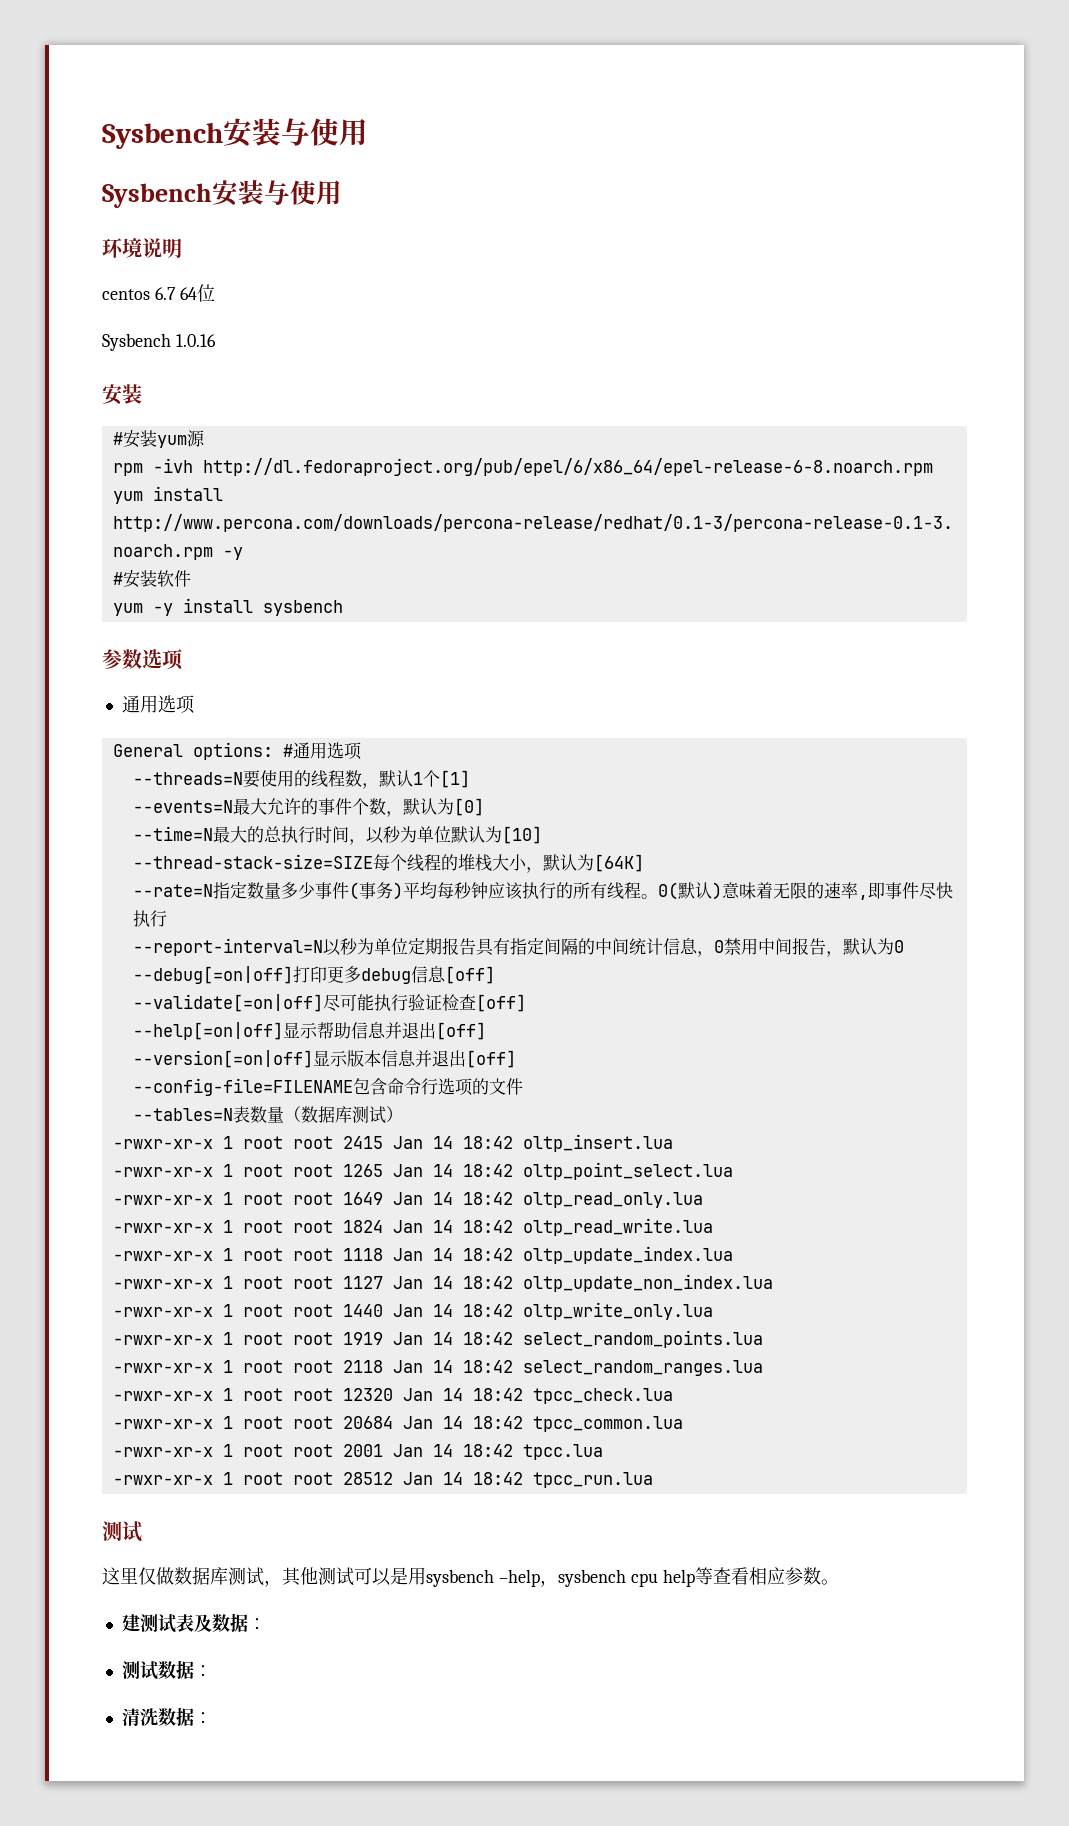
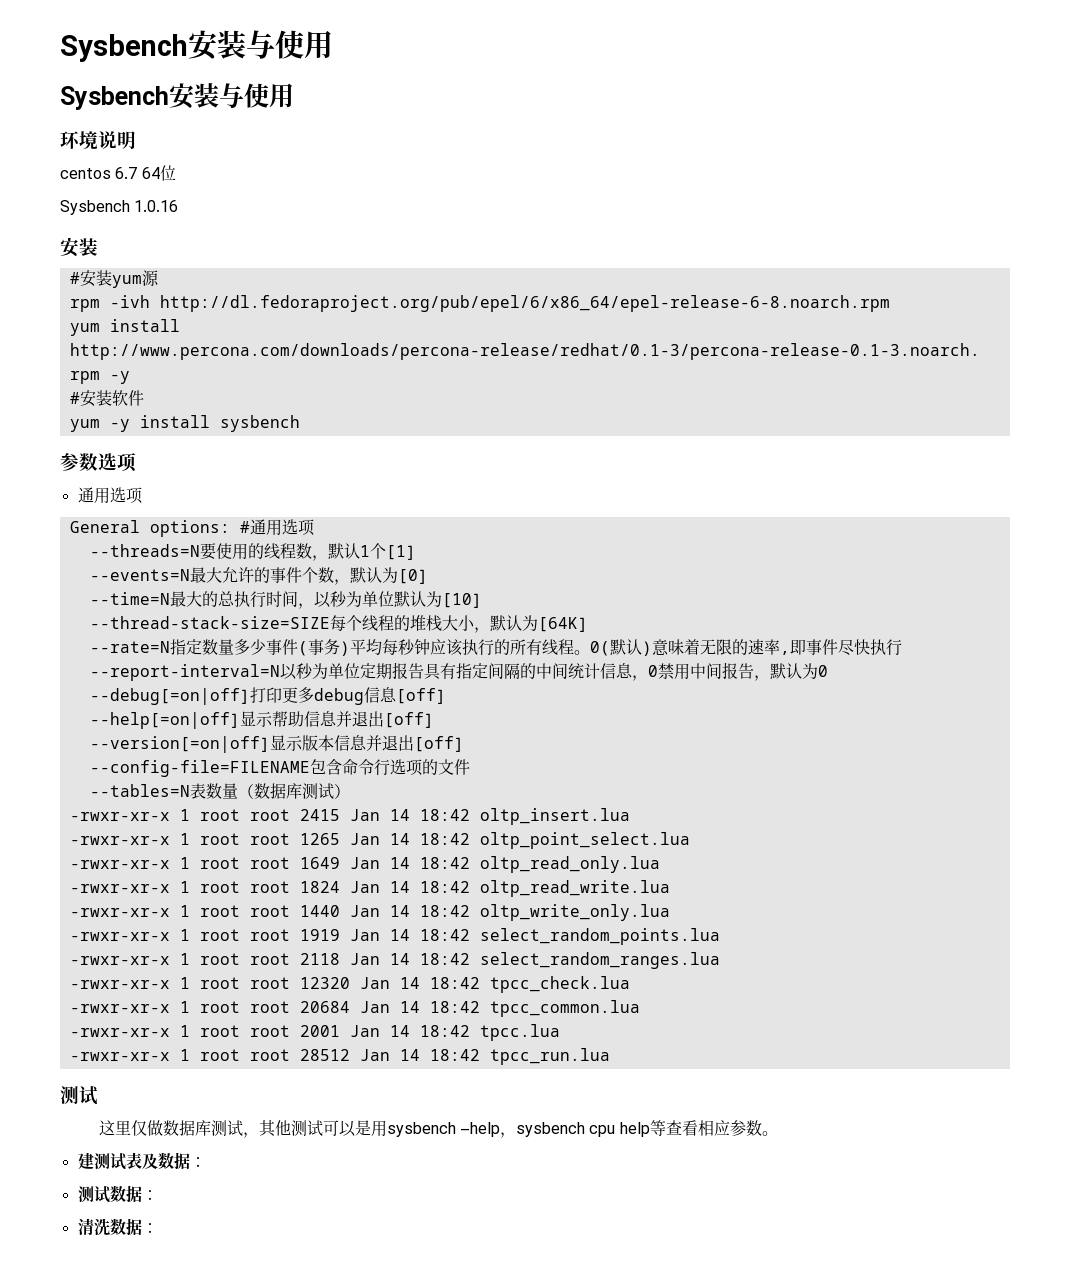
- --validate[=on|off]尽可能执行验证检查[off]
- -rwxr-xr-x 1 root root 1118 Jan 14 18:42 oltp_update_index.lua
- -rwxr-xr-x 1 root root 1127 Jan 14 18:42 oltp_update_non_index.lua

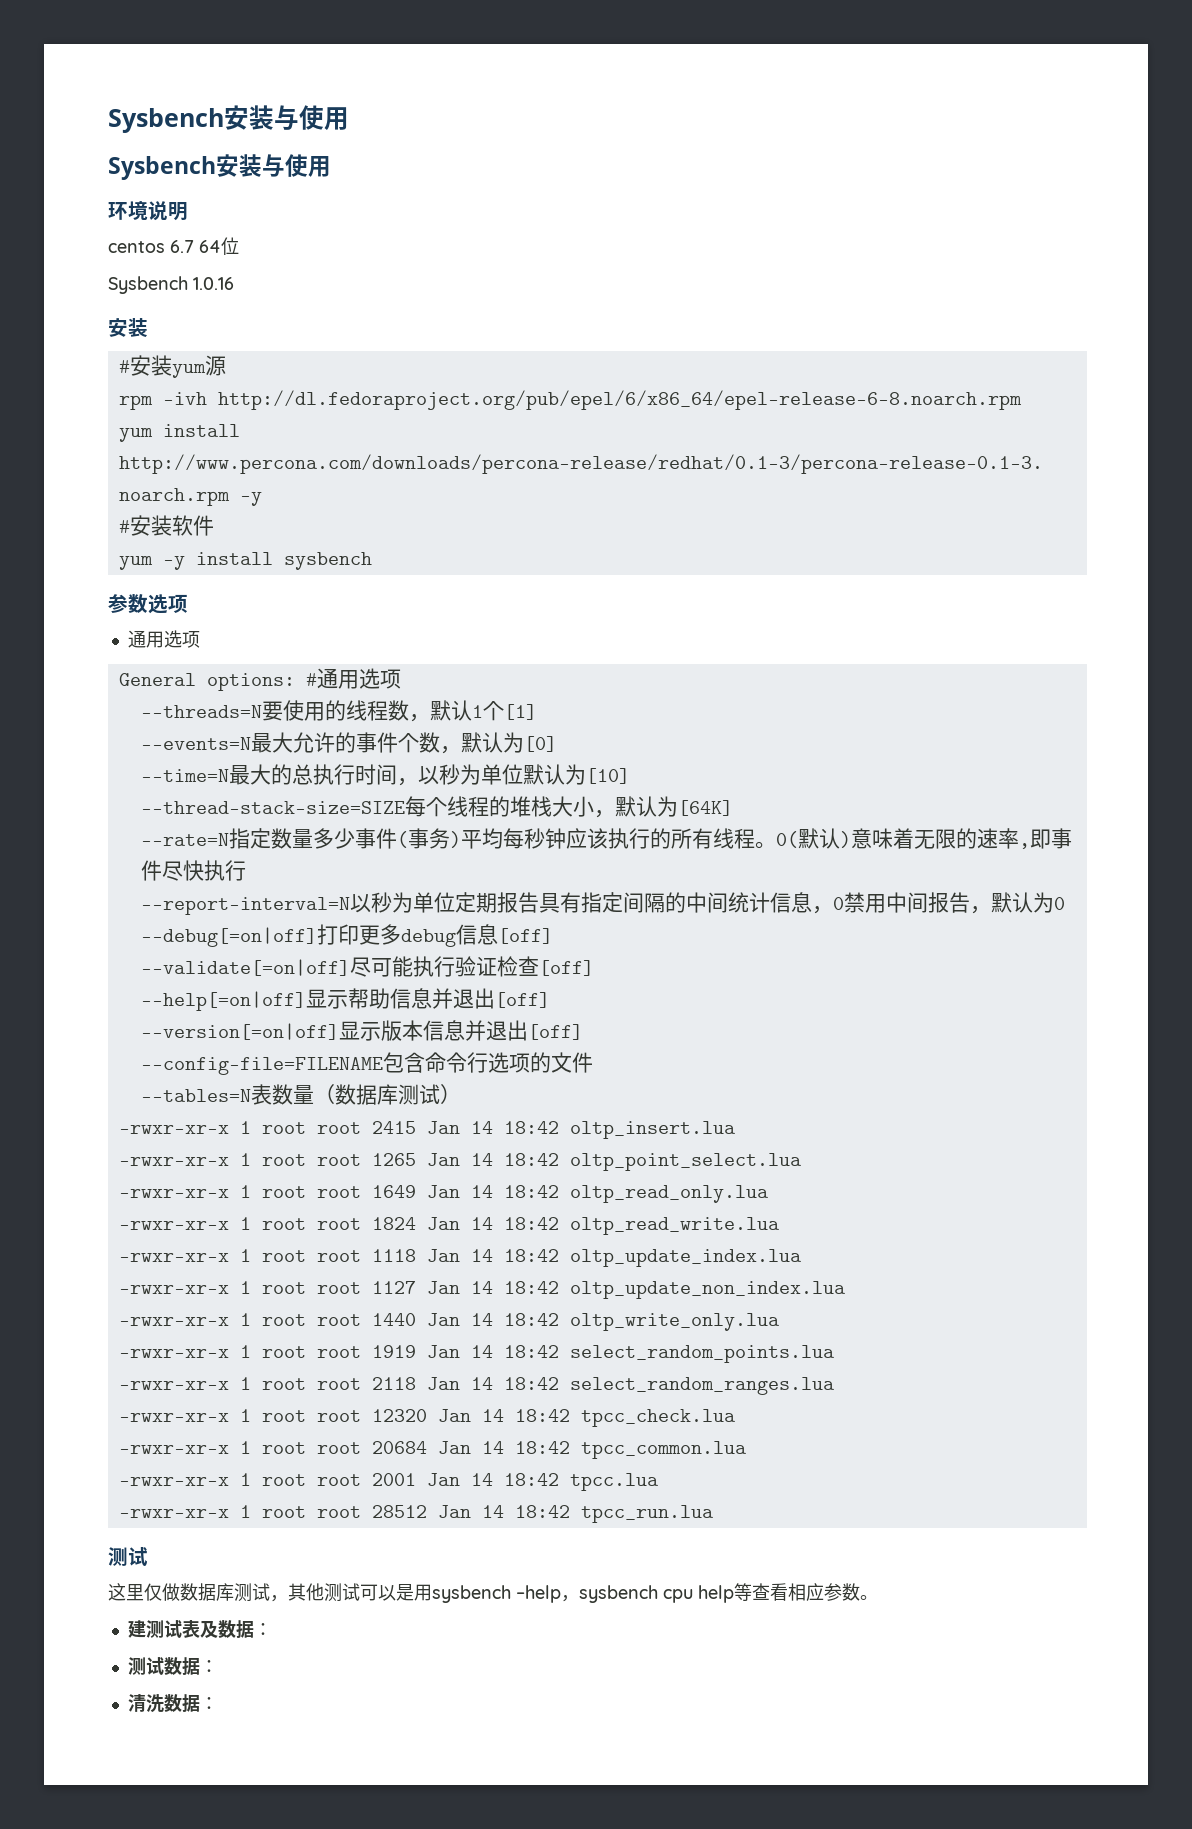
+ --validate[=on|off]尽可能执行验证检查[off]
+ -rwxr-xr-x 1 root root 1118 Jan 14 18:42 oltp_update_index.lua
+ -rwxr-xr-x 1 root root 1127 Jan 14 18:42 oltp_update_non_index.lua

